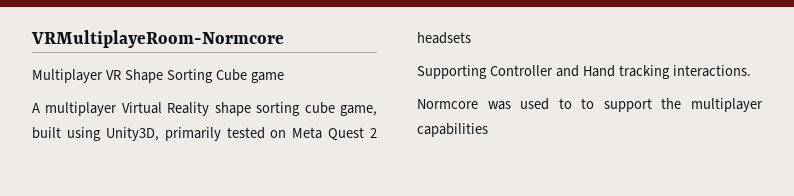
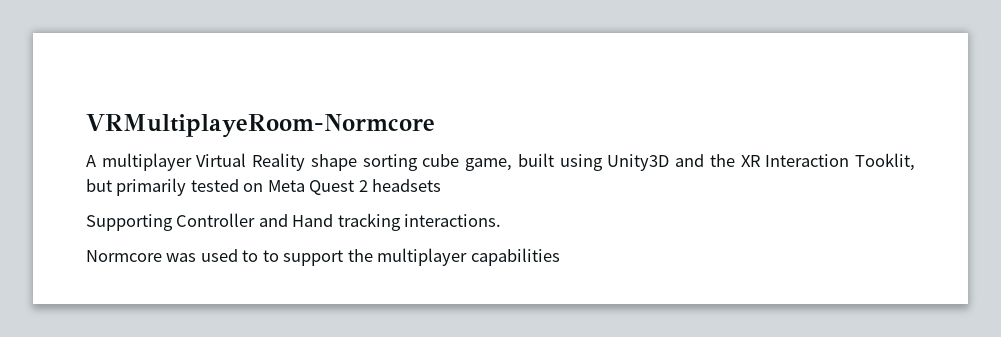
- Multiplayer VR Shape Sorting Cube game
- A multiplayer Virtual Reality shape sorting cube game, built using Unity3D, primarily tested on Meta Quest 2 headsets
+ A multiplayer Virtual Reality shape sorting cube game, built using Unity3D and the XR Interaction Tooklit, but primarily tested on Meta Quest 2 headsets

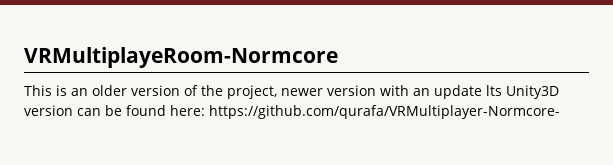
- A multiplayer Virtual Reality shape sorting cube game, built using Unity3D and the XR Interaction Tooklit, but primarily tested on Meta Quest 2 headsets
- Supporting Controller and Hand tracking interactions.
- Normcore was used to to support the multiplayer capabilities
+ This is an older version of the project, newer version with an update lts Unity3D version can be found here: https://github.com/qurafa/VRMultiplayer-Normcore-

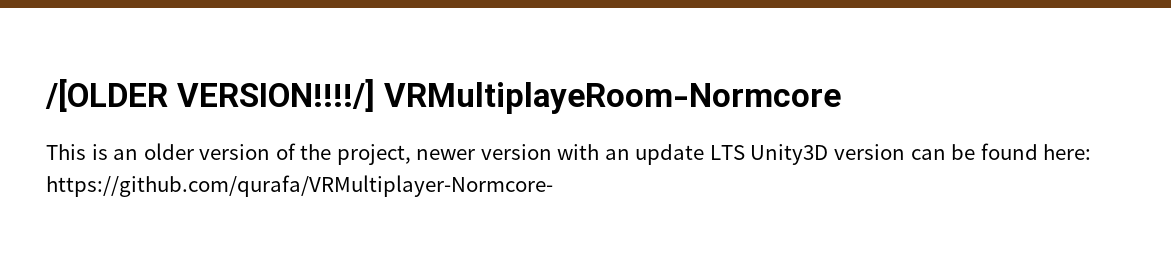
- VRMultiplayeRoom-Normcore
+ /[OLDER VERSION!!!!/] VRMultiplayeRoom-Normcore
- This is an older version of the project, newer version with an update lts Unity3D version can be found here: https://github.com/qurafa/VRMultiplayer-Normcore-
+ This is an older version of the project, newer version with an update LTS Unity3D version can be found here: https://github.com/qurafa/VRMultiplayer-Normcore-

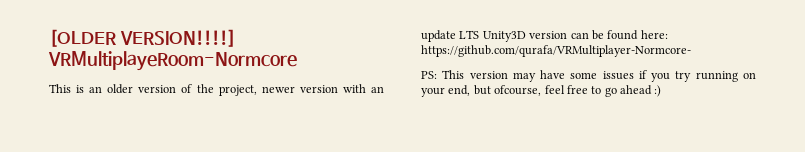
- /[OLDER VERSION!!!!/] VRMultiplayeRoom-Normcore
+ [OLDER VERSION!!!!] VRMultiplayeRoom-Normcore
+ PS: This version may have some issues if you try running on your end, but ofcourse, feel free to go ahead :)

